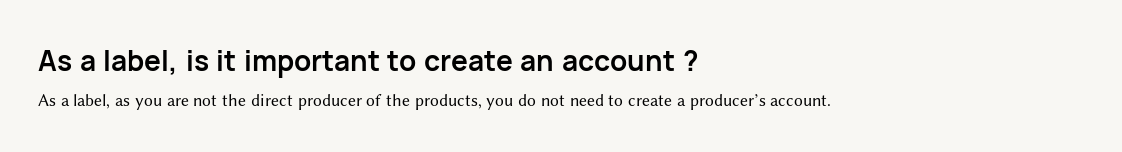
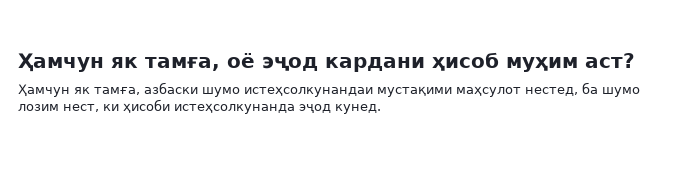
- As a label, is it important to create an account ?
- As a label, as you are not the direct producer of the products, you do not need to create a producer’s account.
+ Ҳамчун як тамға, оё эҷод кардани ҳисоб муҳим аст?
+ Ҳамчун як тамға, азбаски шумо истеҳсолкунандаи мустақими маҳсулот нестед, ба шумо лозим нест, ки ҳисоби истеҳсолкунанда эҷод кунед.

